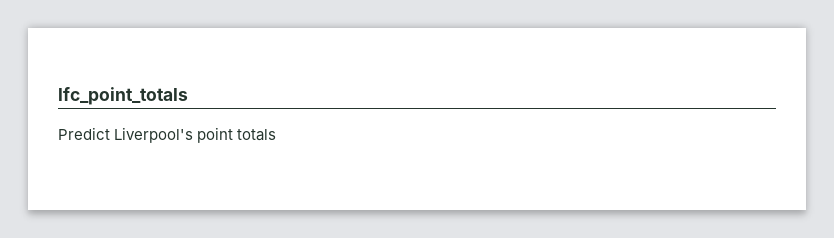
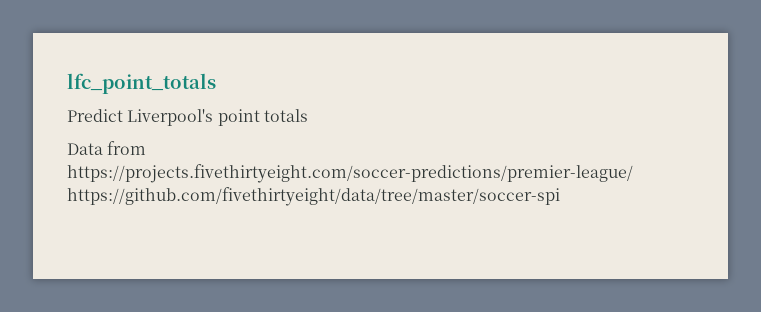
+ Data from https://projects.fivethirtyeight.com/soccer-predictions/premier-league/ https://github.com/fivethirtyeight/data/tree/master/soccer-spi

